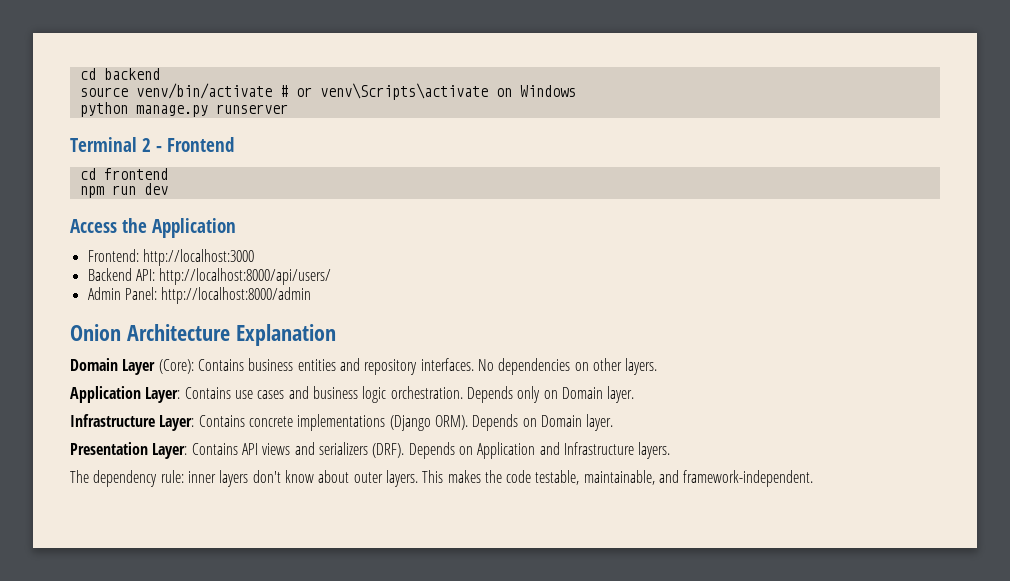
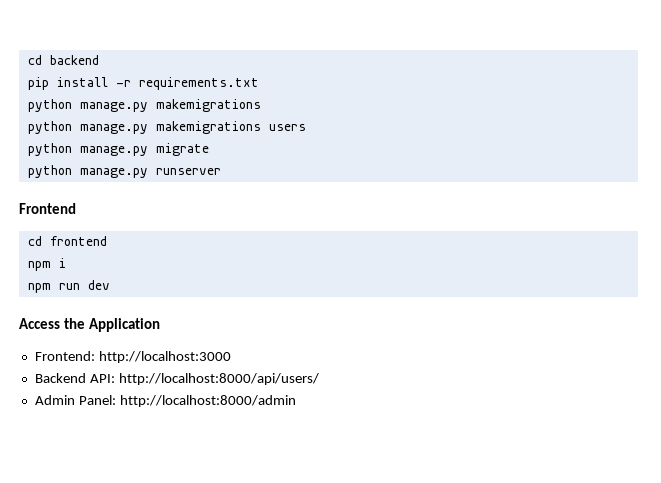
- source venv/bin/activate # or venv\Scripts\activate on Windows
+ pip install -r requirements.txt
+ python manage.py makemigrations
+ python manage.py makemigrations users
+ python manage.py migrate
- Terminal 2 - Frontend
+ Frontend
+ npm i
- Onion Architecture Explanation
- Domain Layer (Core): Contains business entities and repository interfaces. No dependencies on other layers.
- Application Layer: Contains use cases and business logic orchestration. Depends only on Domain layer.
- Infrastructure Layer: Contains concrete implementations (Django ORM). Depends on Domain layer.
- Presentation Layer: Contains API views and serializers (DRF). Depends on Application and Infrastructure layers.
- The dependency rule: inner layers don't know about outer layers. This makes the code testable, maintainable, and framework-independent.

